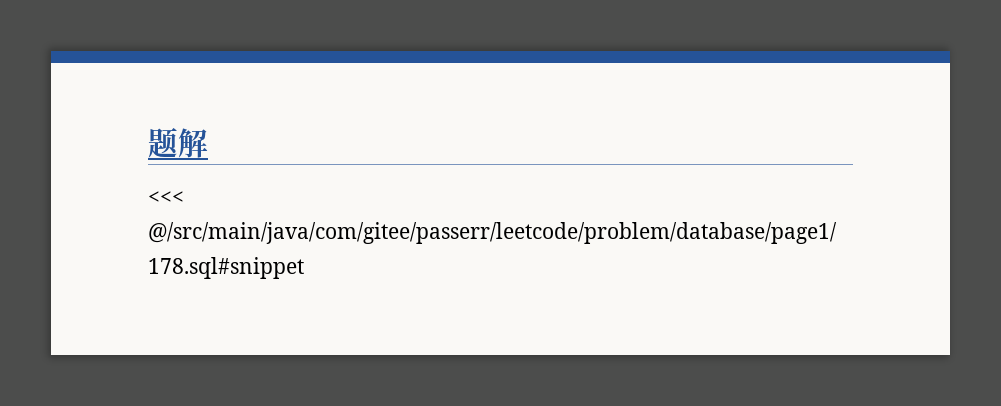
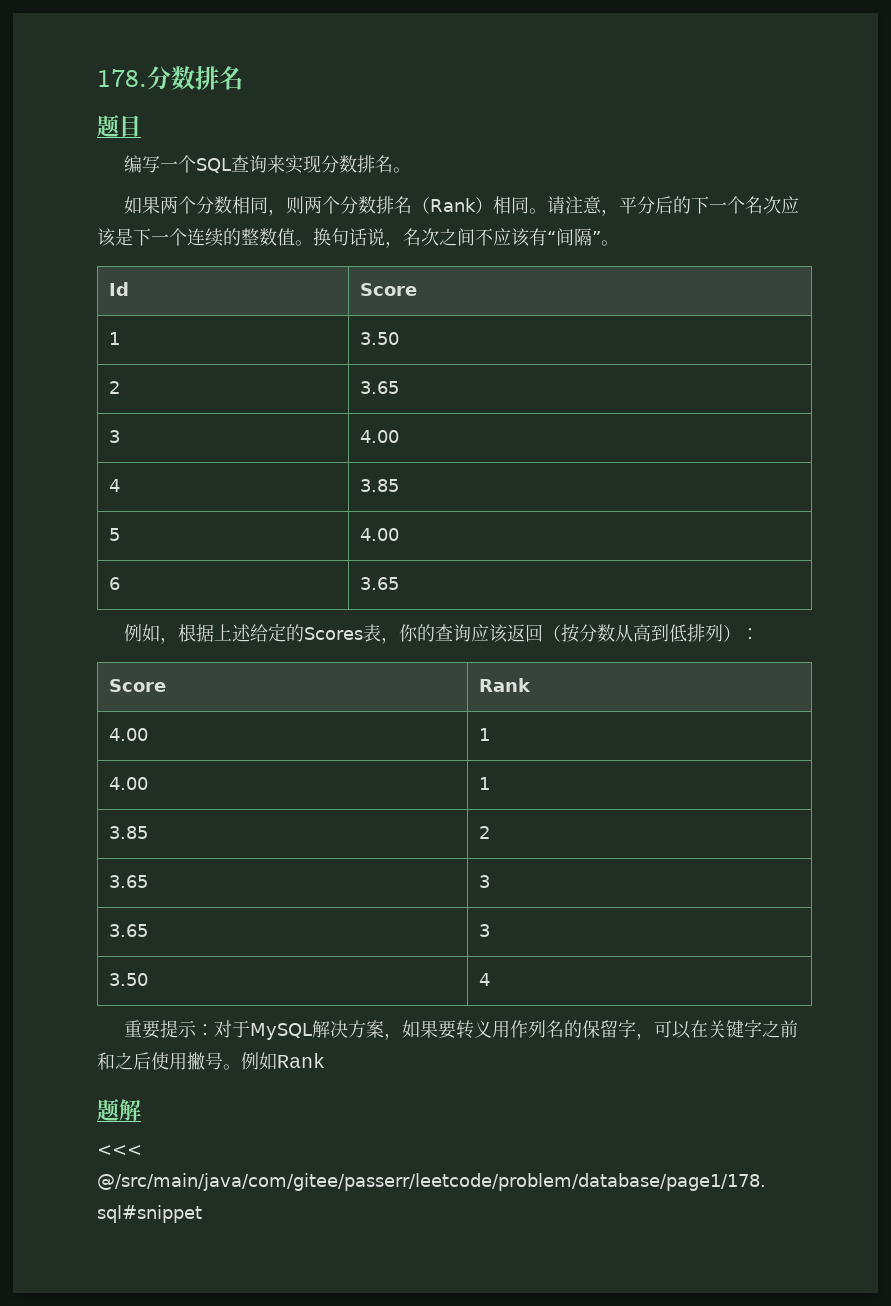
+ 178.分数排名
+ 题目
+ 编写一个SQL查询来实现分数排名。
+ 如果两个分数相同，则两个分数排名（Rank）相同。请注意，平分后的下一个名次应该是下一个连续的整数值。换句话说，名次之间不应该有“间隔”。
+ Id | Score
+ 1 | 3.50
+ 2 | 3.65
+ 3 | 4.00
+ 4 | 3.85
+ 5 | 4.00
+ 6 | 3.65
+ 例如，根据上述给定的Scores表，你的查询应该返回（按分数从高到低排列）：
+ Score | Rank
+ 4.00 | 1
+ 4.00 | 1
+ 3.85 | 2
+ 3.65 | 3
+ 3.65 | 3
+ 3.50 | 4
+ 重要提示：对于MySQL解决方案，如果要转义用作列名的保留字，可以在关键字之前和之后使用撇号。例如Rank

